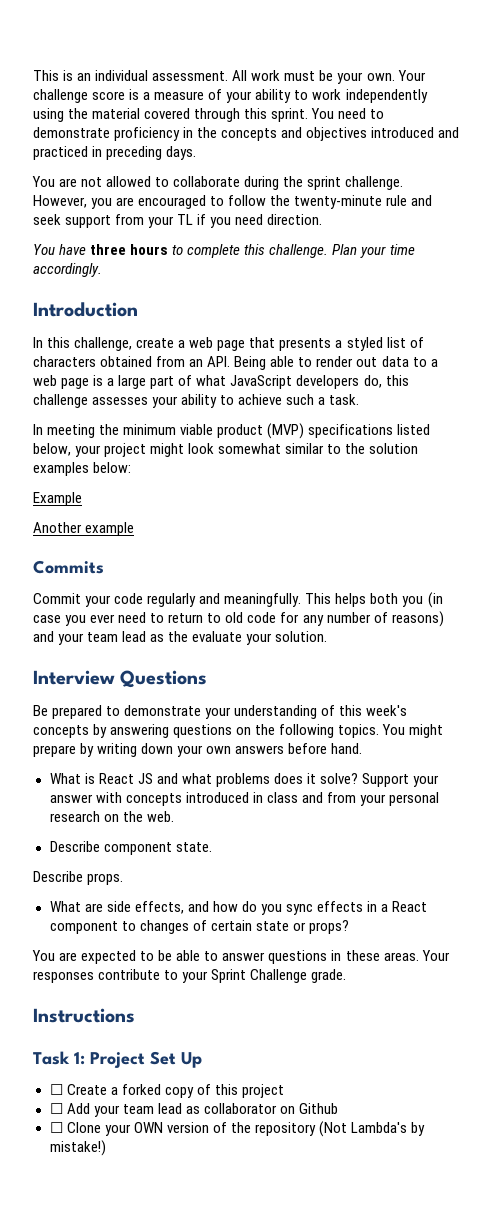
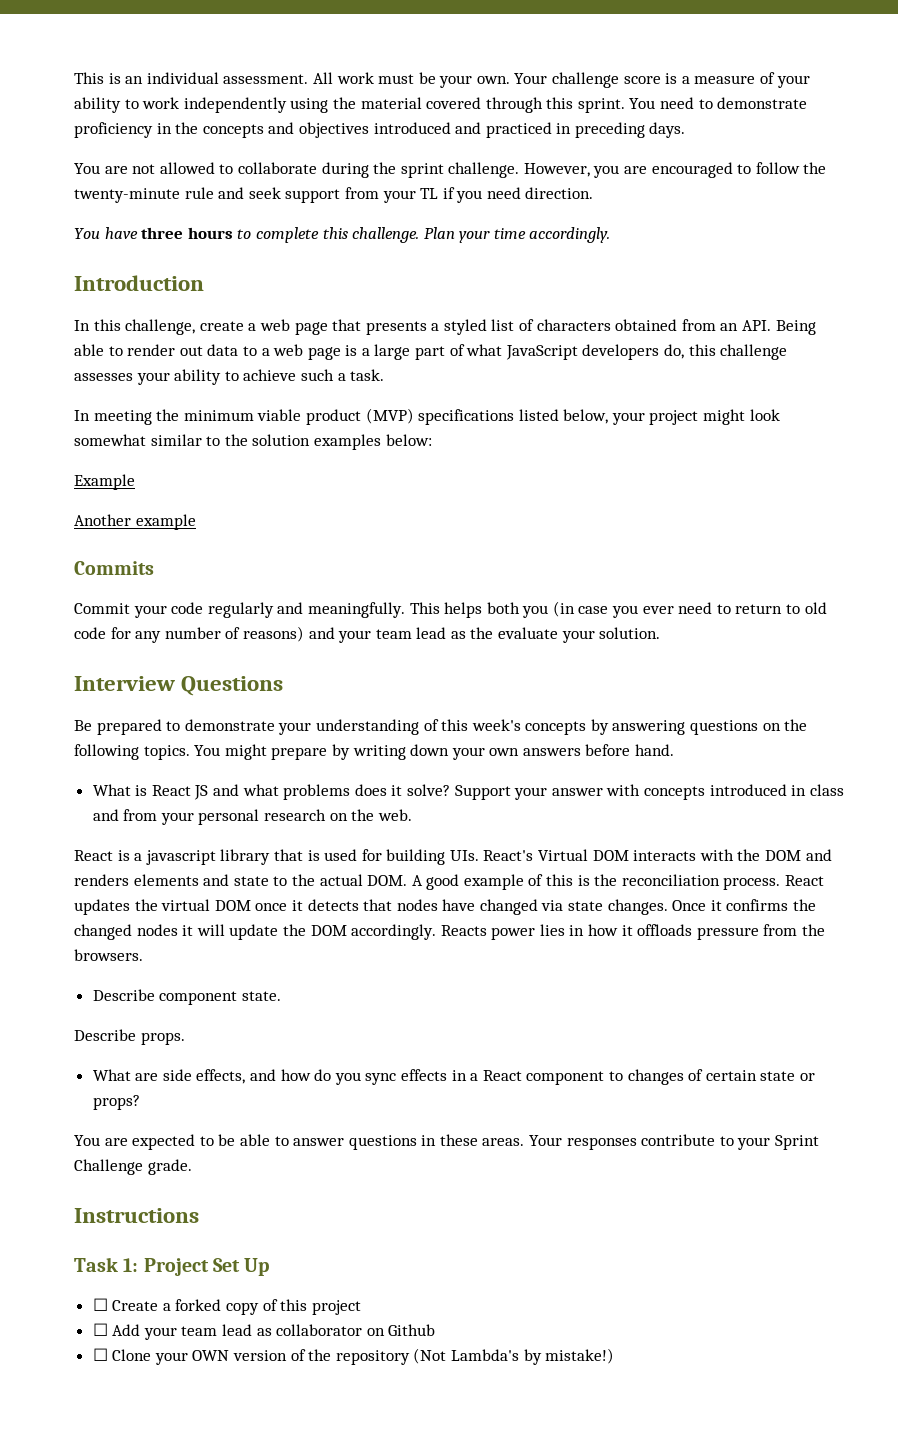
+ React is a javascript library that is used for building UIs. React's Virtual DOM interacts with the DOM and renders elements and state to the actual DOM. A good example of this is the reconciliation process. React updates the virtual DOM once it detects that nodes have changed via state changes. Once it confirms the changed nodes it will update the DOM accordingly. Reacts power lies in how it offloads pressure from the browsers.

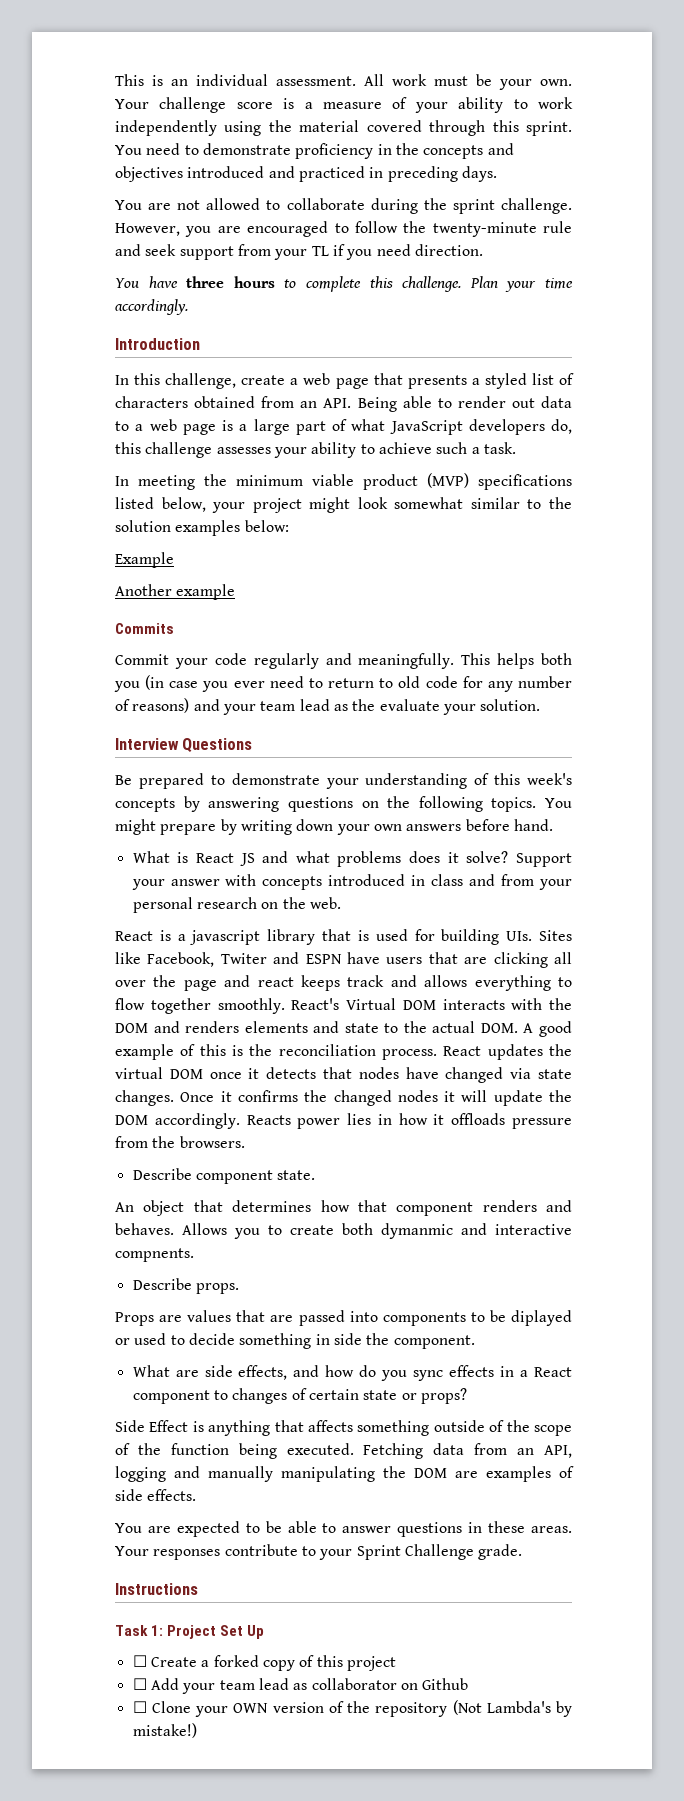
- React is a javascript library that is used for building UIs. React's Virtual DOM interacts with the DOM and renders elements and state to the actual DOM. A good example of this is the reconciliation process.
+ React is a javascript library that is used for building UIs. Sites like Facebook, Twiter and ESPN have users that are clicking all over the page and react keeps track and allows everything to flow together smoothly. React's Virtual DOM interacts with the DOM and renders elements and state to the actual DOM. A good example of this is the reconciliation process.
+ An object that determines how that component renders and behaves. Allows you to create both dymanmic and interactive compnents.
  Describe props.
+ Props are values that are passed into components to be diplayed or used to decide something in side the component.
+ Side Effect is anything that affects something outside of the scope of the function being executed. Fetching data from an API, logging and manually manipulating the DOM are examples of side effects.

